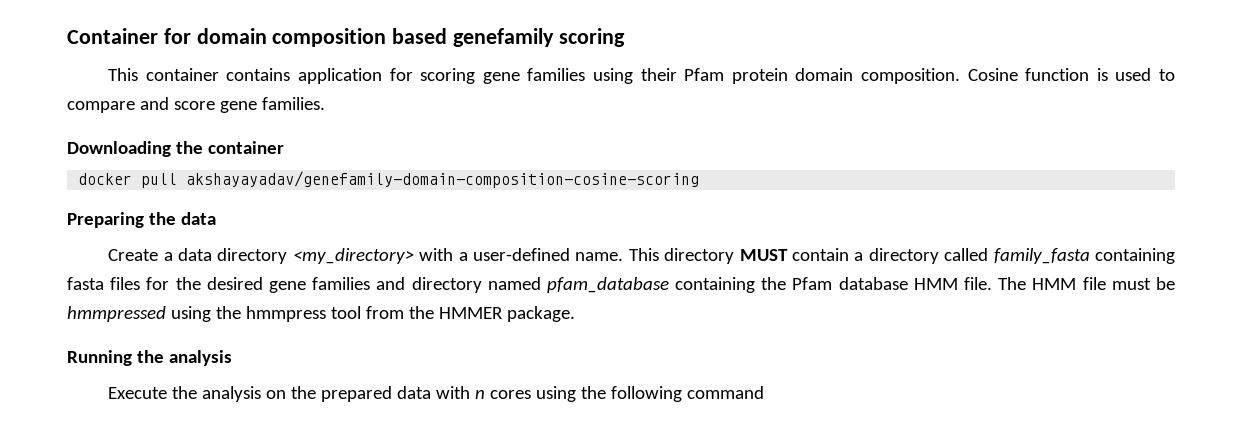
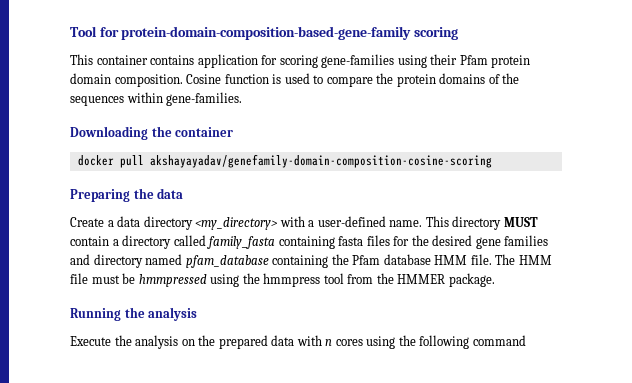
- Container for domain composition based genefamily scoring
+ Tool for protein-domain-composition-based-gene-family scoring
- This container contains application for scoring gene families using their Pfam protein domain composition.
+ This container contains application for scoring gene-families using their Pfam protein domain composition.
- Cosine function is used to compare and score gene families.
+ Cosine function is used to compare the protein domains of the sequences within gene-families.

